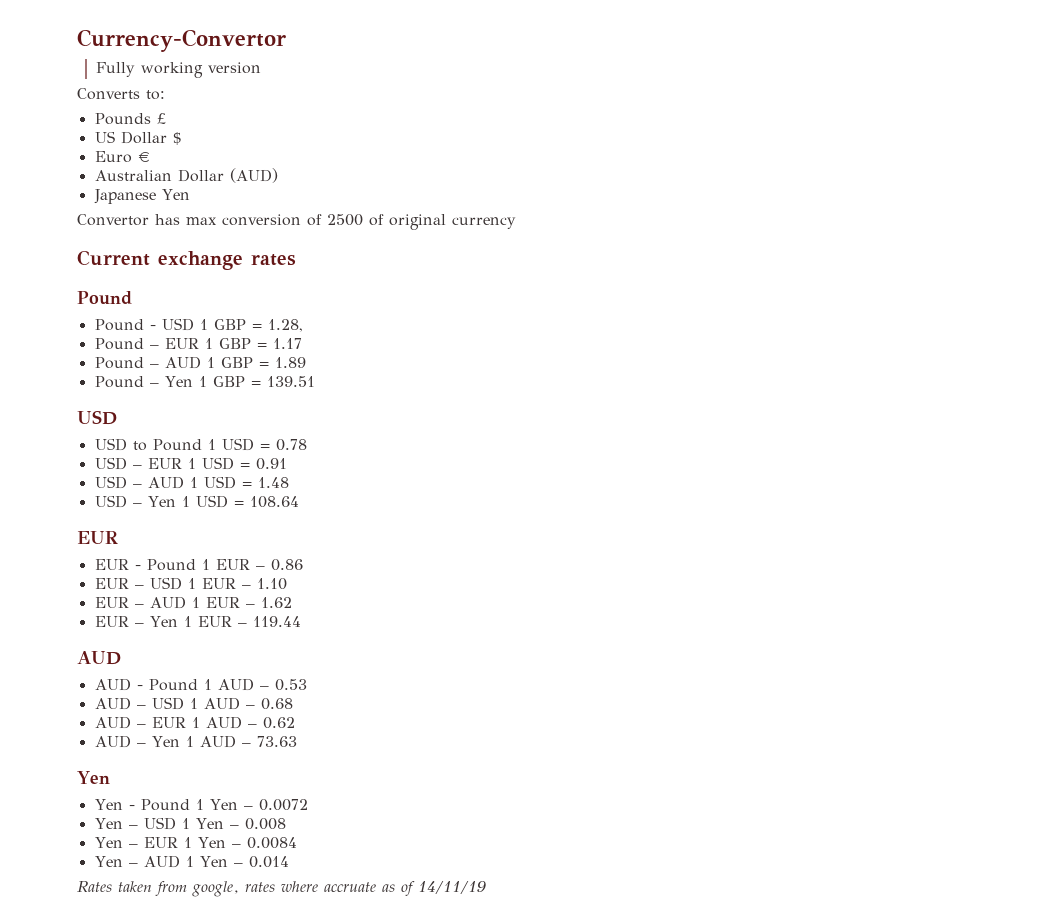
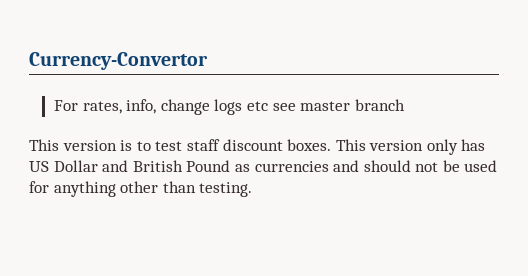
- Fully working version
- Converts to:
- Pounds £
- US Dollar $
- Euro €
- Australian Dollar (AUD)
- Japanese Yen
- Convertor has max conversion of 2500 of original currency
- Current exchange rates
- Pound
- Pound - USD 1 GBP = 1.28,
- Pound – EUR 1 GBP = 1.17
- Pound – AUD 1 GBP = 1.89
- Pound – Yen 1 GBP = 139.51
- USD
- USD to Pound 1 USD = 0.78
- USD – EUR 1 USD = 0.91
- USD – AUD 1 USD = 1.48
- USD – Yen 1 USD = 108.64
- EUR
- EUR - Pound 1 EUR – 0.86
- EUR – USD 1 EUR – 1.10
- EUR – AUD 1 EUR – 1.62
- EUR – Yen 1 EUR – 119.44
- AUD
- AUD - Pound 1 AUD – 0.53
- AUD – USD 1 AUD – 0.68
- AUD – EUR 1 AUD – 0.62
- AUD – Yen 1 AUD – 73.63
- Yen
- Yen - Pound 1 Yen – 0.0072
- Yen – USD 1 Yen – 0.008
- Yen – EUR 1 Yen – 0.0084
- Yen – AUD 1 Yen – 0.014
- Rates taken from google, rates where accruate as of 14/11/19
+ For rates, info, change logs etc see master branch
+ This version is to test staff discount boxes. This version only has US Dollar and British Pound as currencies and should not be used for anything other than testing.

